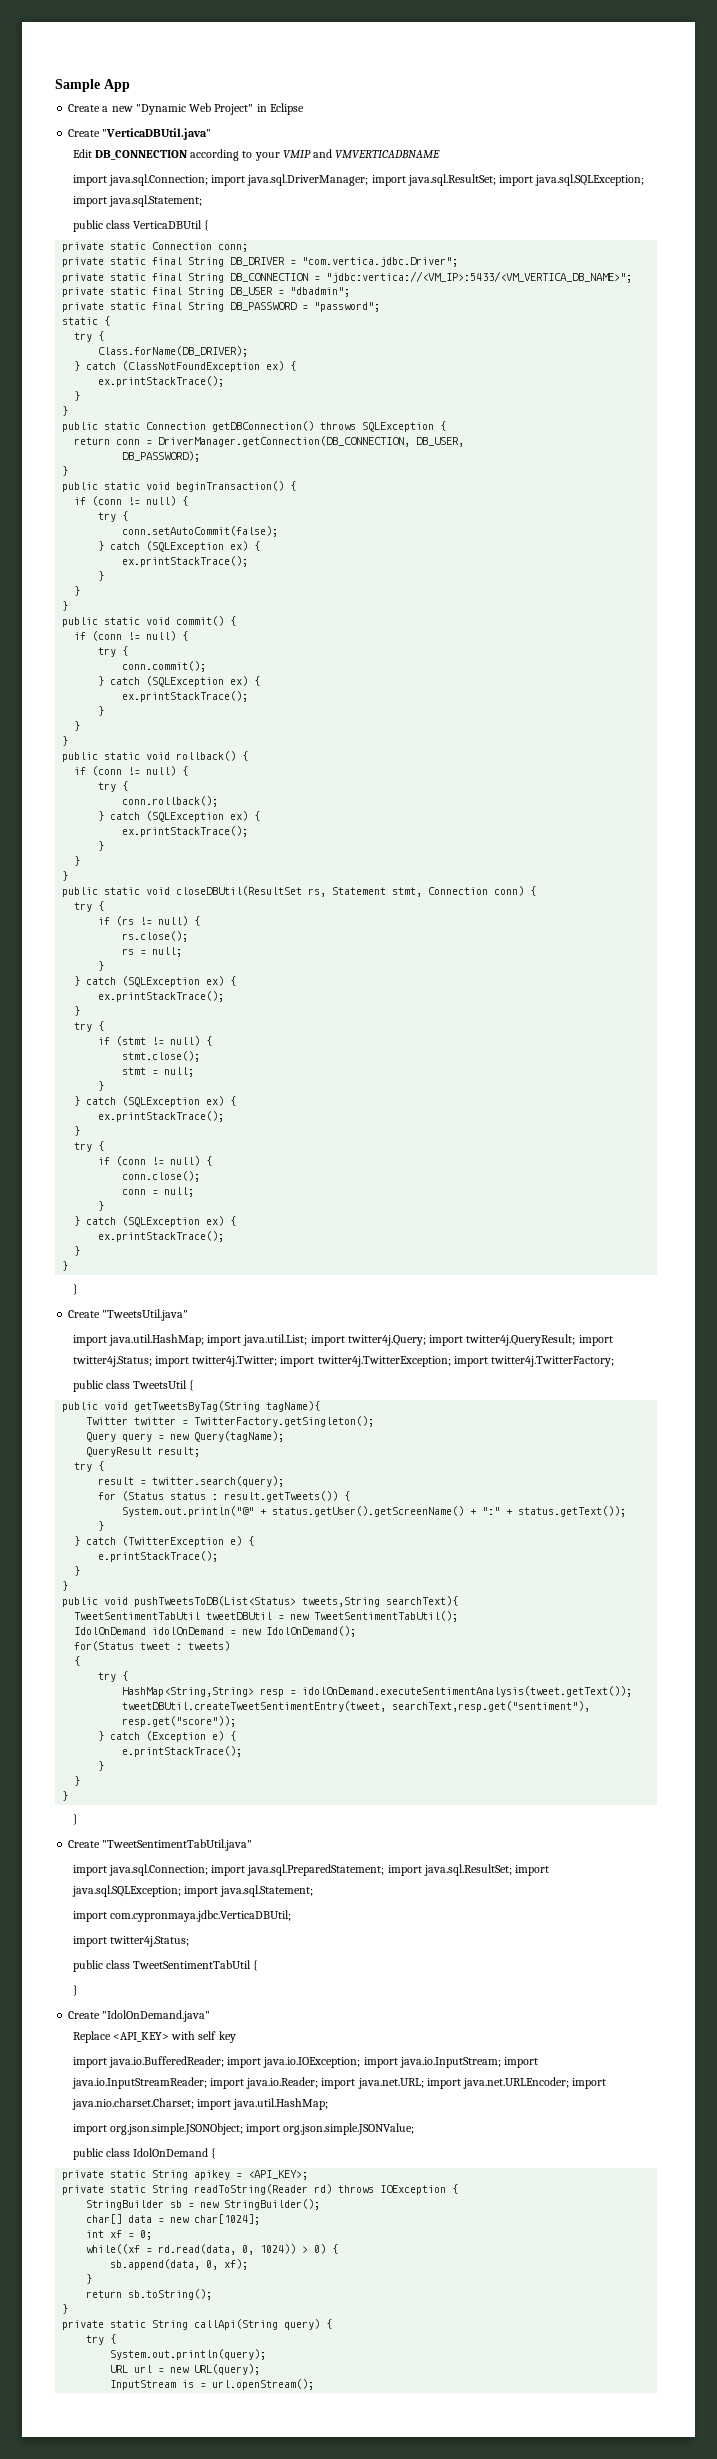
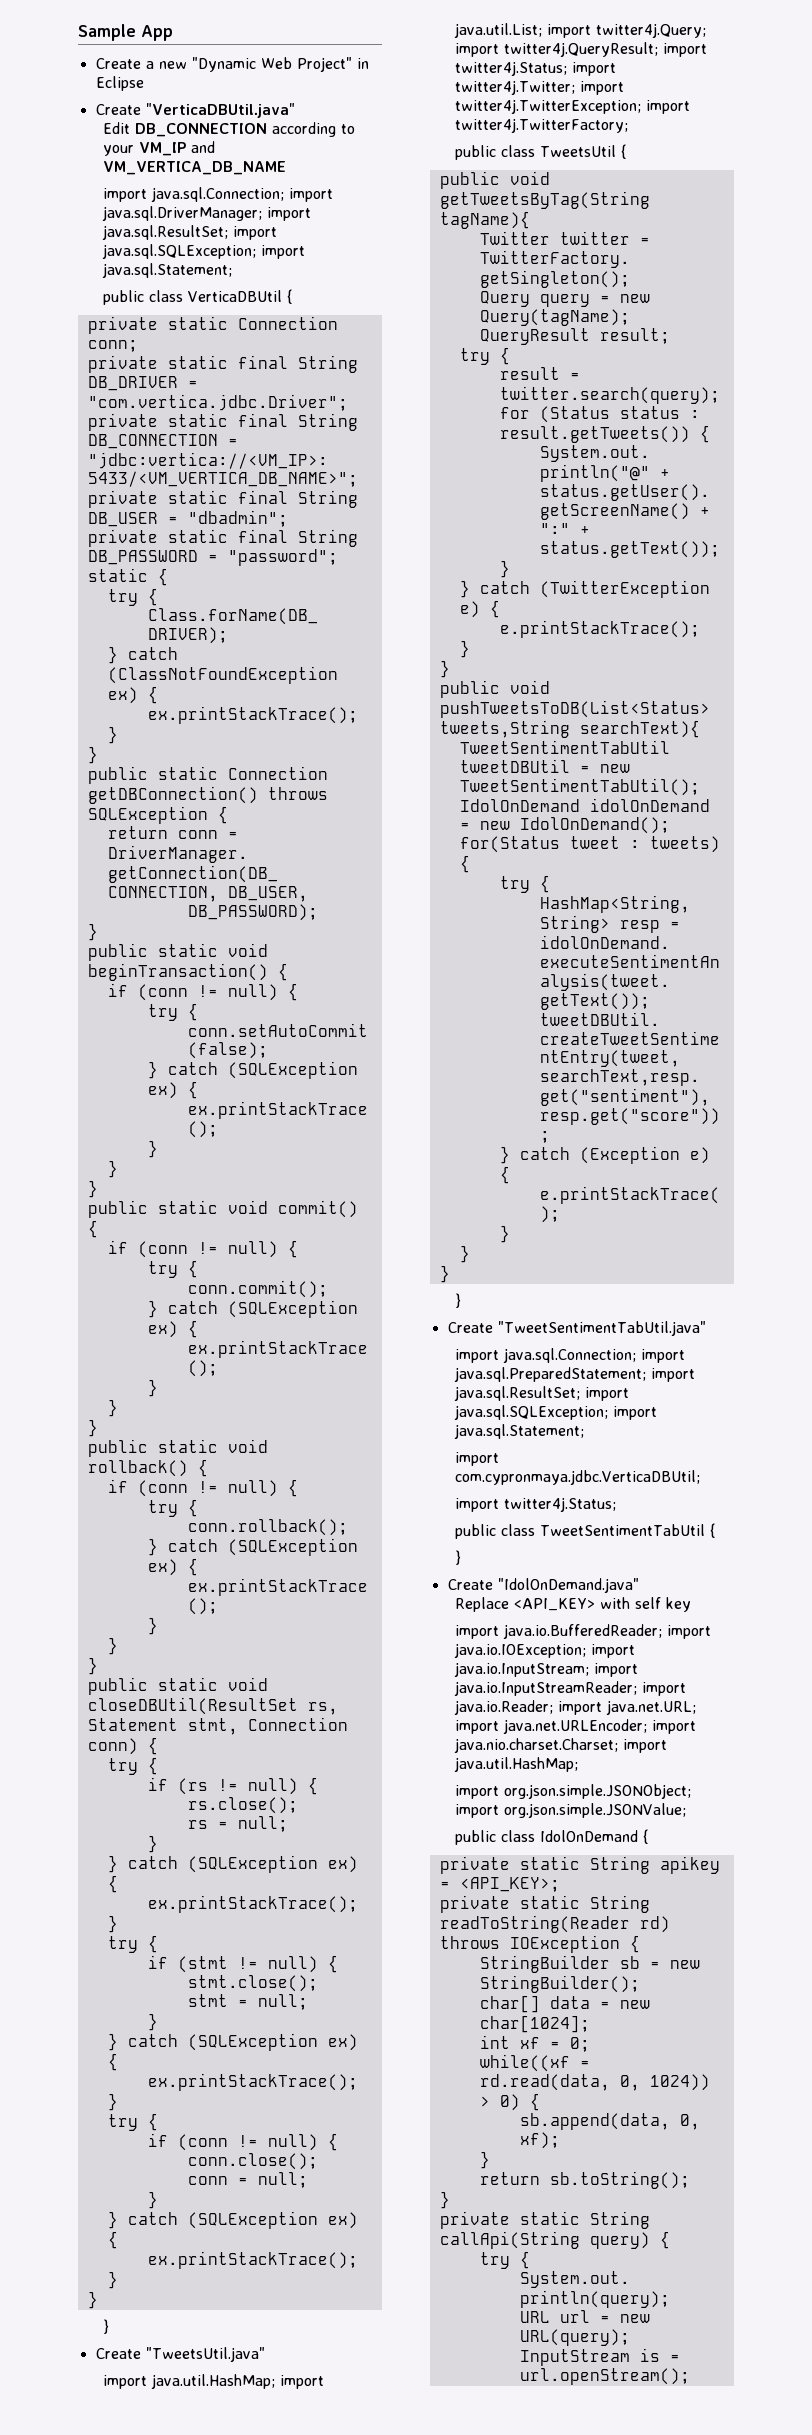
- Edit DB_CONNECTION according to your VMIP and VMVERTICADBNAME
+ Edit DB_CONNECTION according to your VM_IP and VM_VERTICA_DB_NAME

